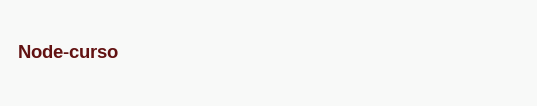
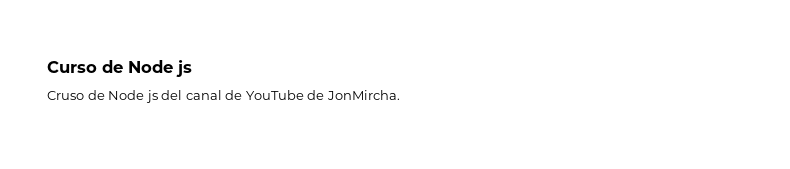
- Node-curso
+ Curso de Node js
+ Cruso de Node js del canal de YouTube de JonMircha.

